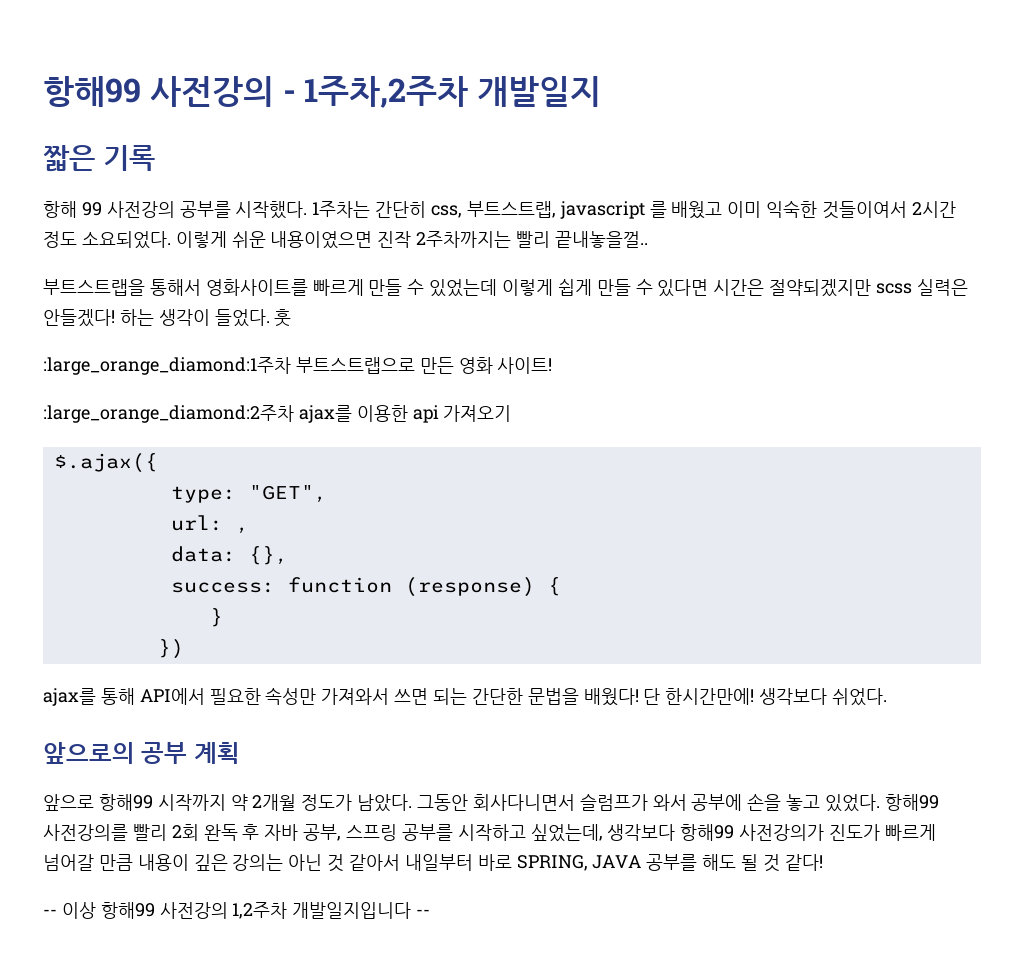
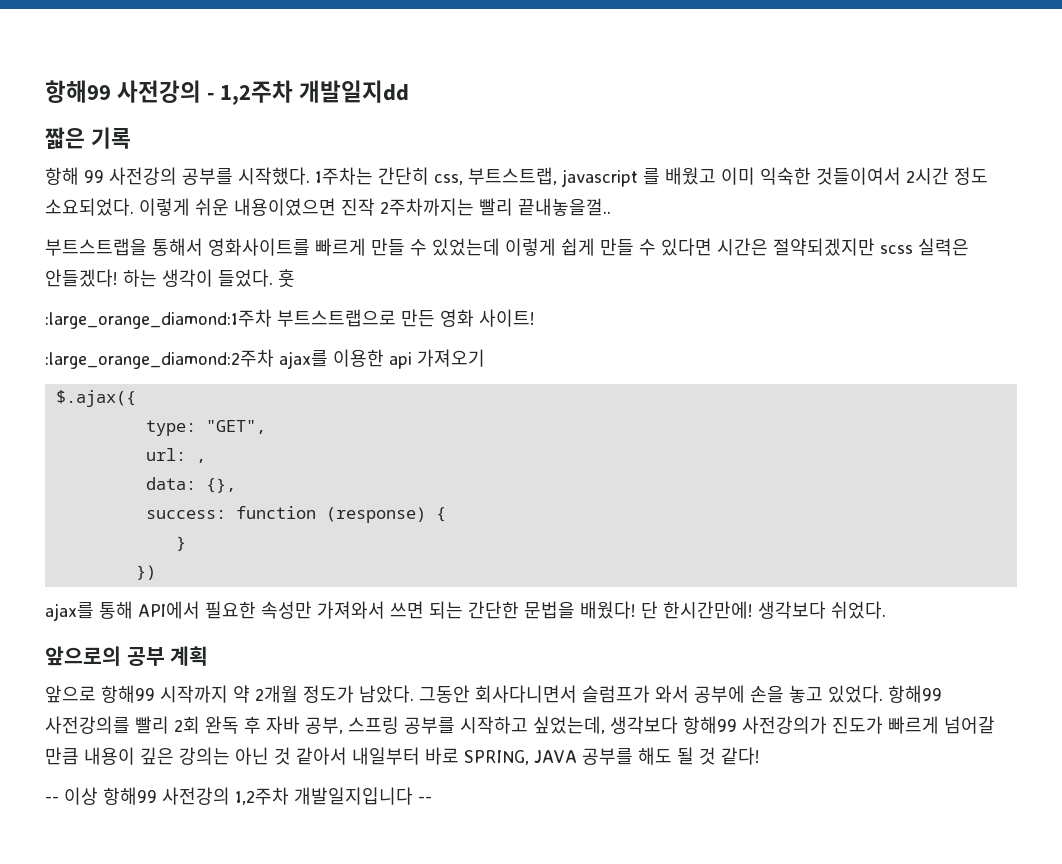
- 항해99 사전강의 - 1주차,2주차 개발일지
+ 항해99 사전강의 - 1,2주차 개발일지dd

